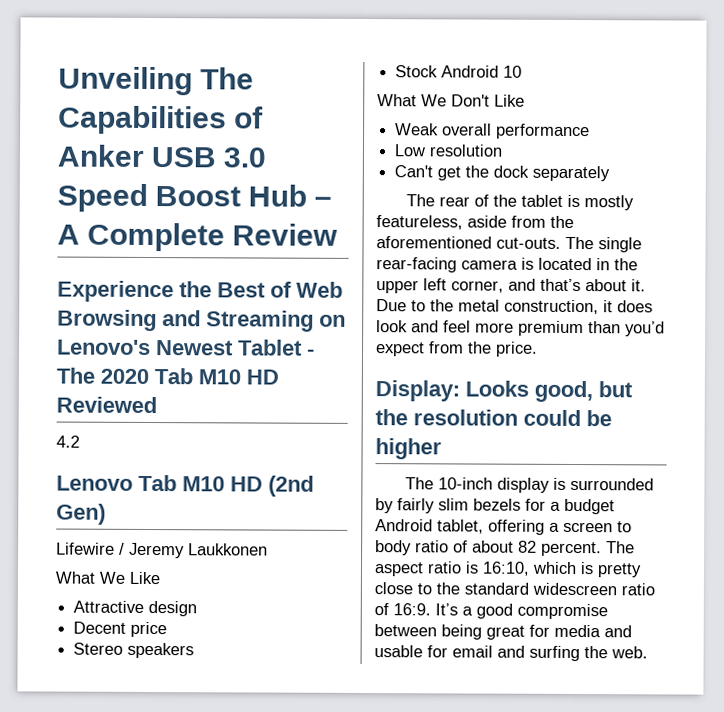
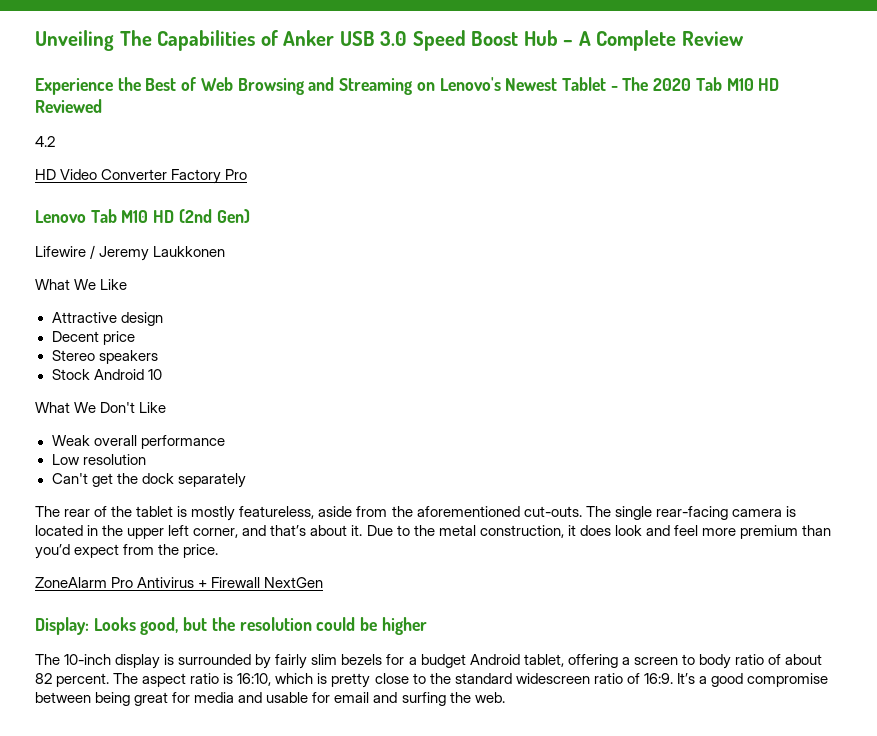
+ HD Video Converter Factory Pro
+ ZoneAlarm Pro Antivirus + Firewall NextGen

